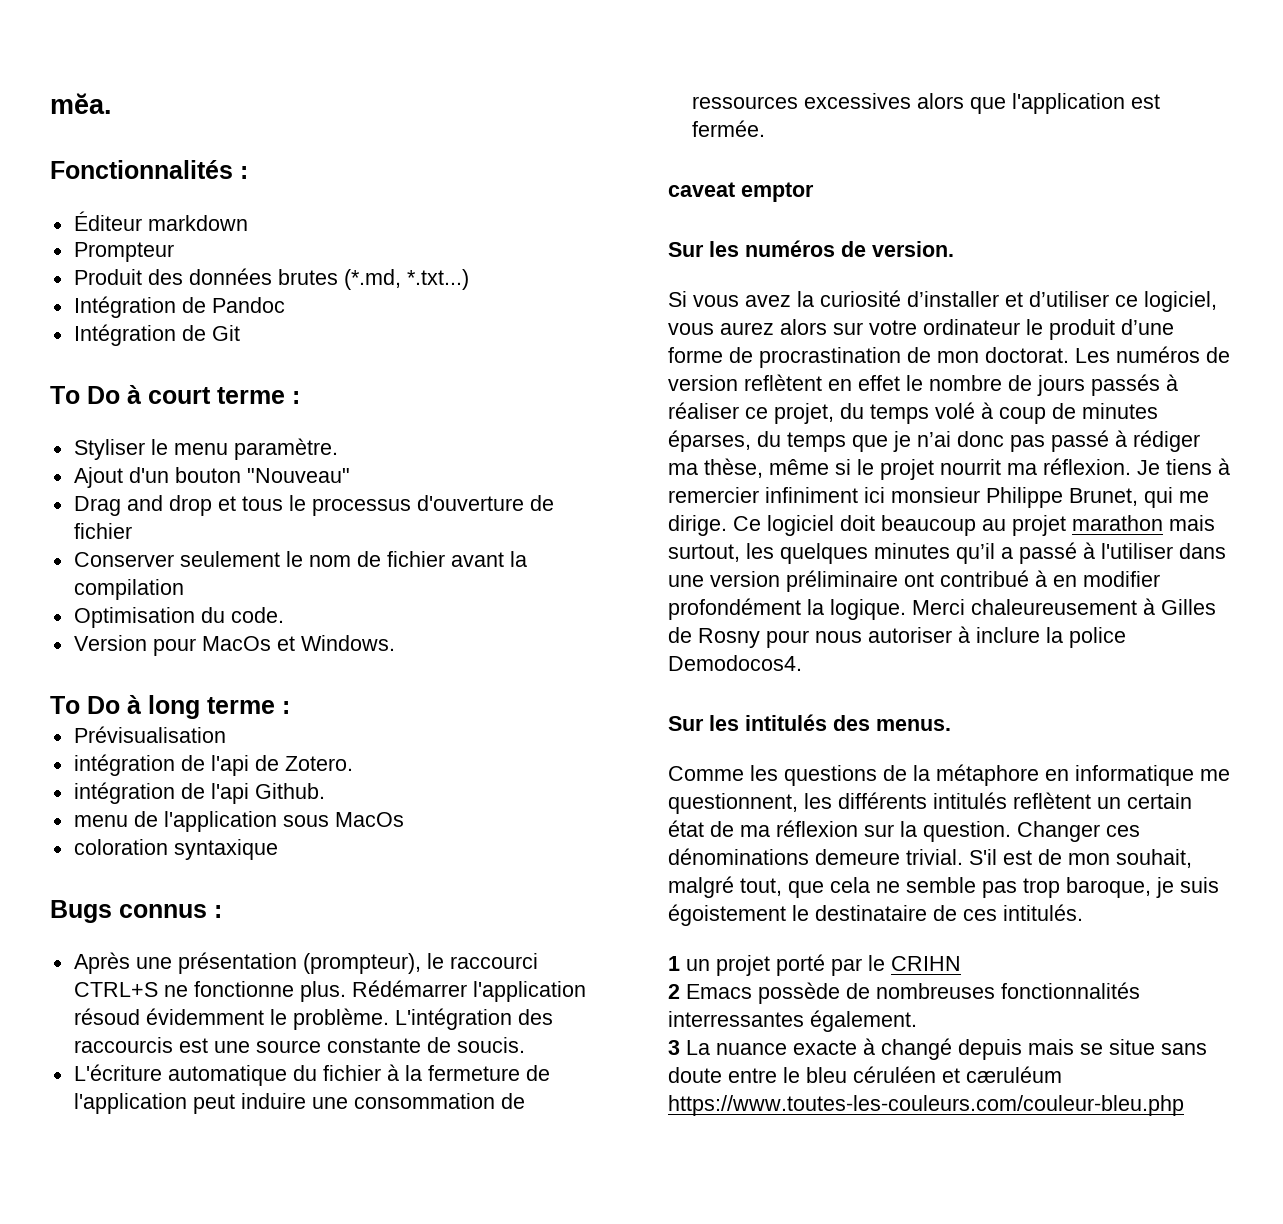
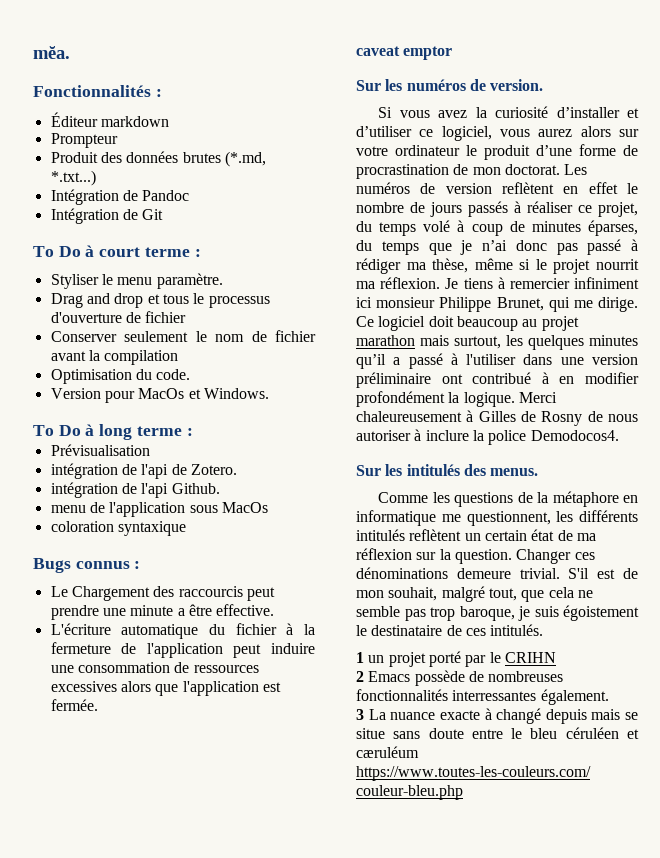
- Ajout d'un bouton "Nouveau"
- Après une présentation (prompteur), le raccourci CTRL+S ne fonctionne plus. Rédémarrer l'application résoud évidemment le problème. L'intégration des raccourcis est une source constante de soucis.
+ Le Chargement des raccourcis peut prendre une minute a être effective.
- Merci chaleureusement à Gilles de Rosny pour nous autoriser à inclure la police Demodocos4.
+ Merci chaleureusement à Gilles de Rosny de nous autoriser à inclure la police Demodocos4.

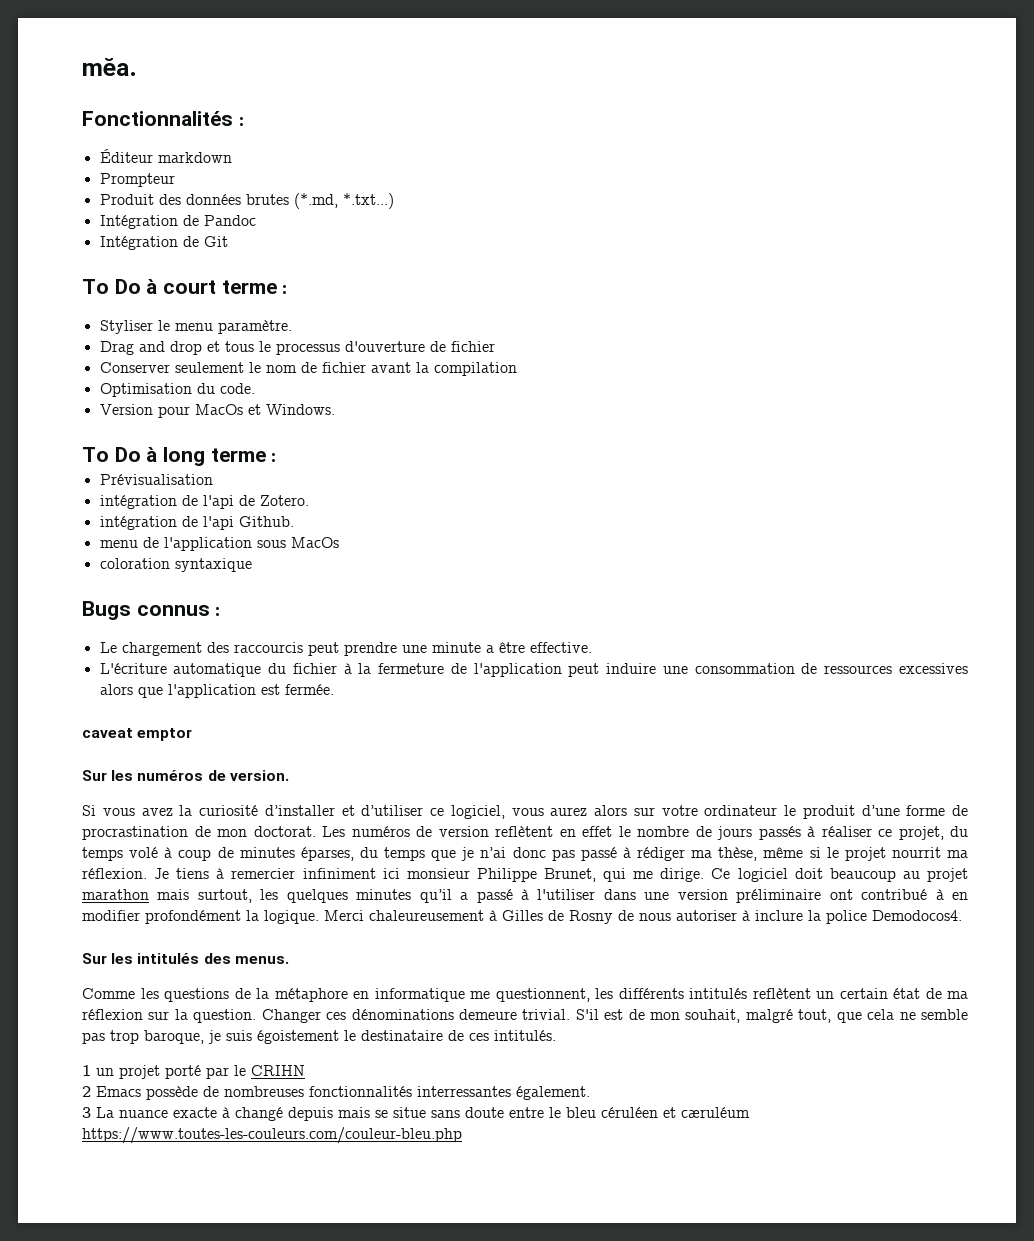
- Le Chargement des raccourcis peut prendre une minute a être effective.
+ Le chargement des raccourcis peut prendre une minute a être effective.

